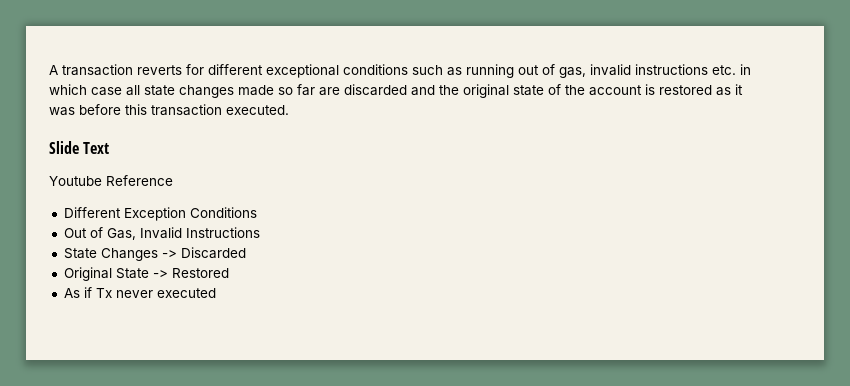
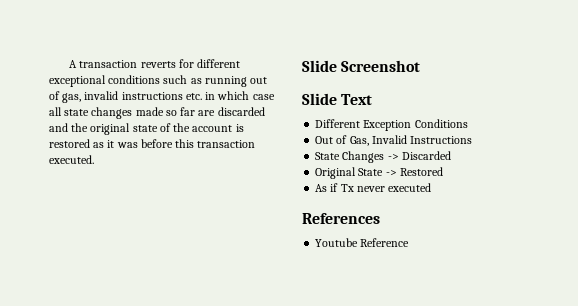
+ Slide Screenshot
- Youtube Reference
+ References
+ Youtube Reference

